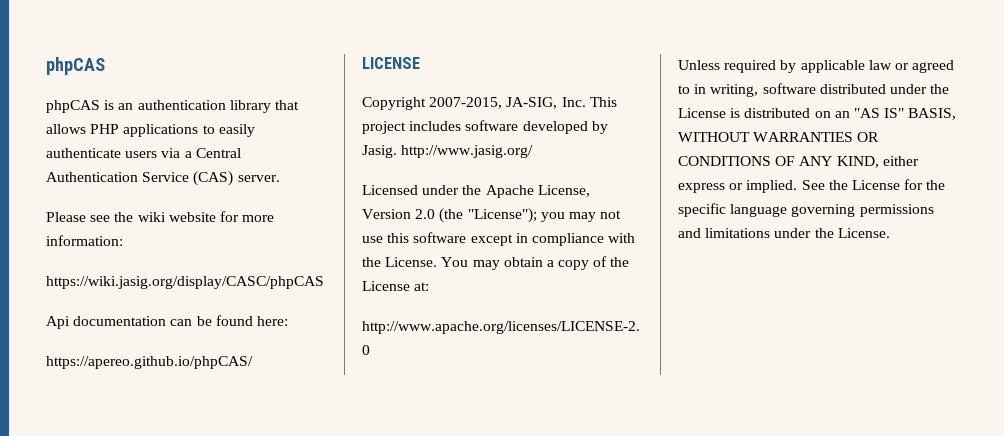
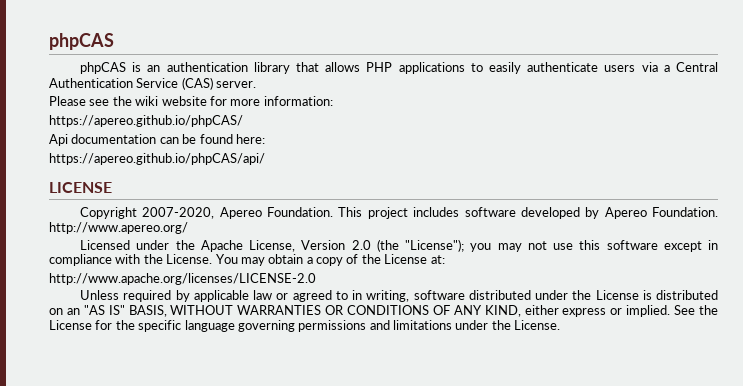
- https://wiki.jasig.org/display/CASC/phpCAS
+ https://apereo.github.io/phpCAS/
- https://apereo.github.io/phpCAS/
+ https://apereo.github.io/phpCAS/api/
- Copyright 2007-2015, JA-SIG, Inc. This project includes software developed by Jasig. http://www.jasig.org/
+ Copyright 2007-2020, Apereo Foundation. This project includes software developed by Apereo Foundation. http://www.apereo.org/

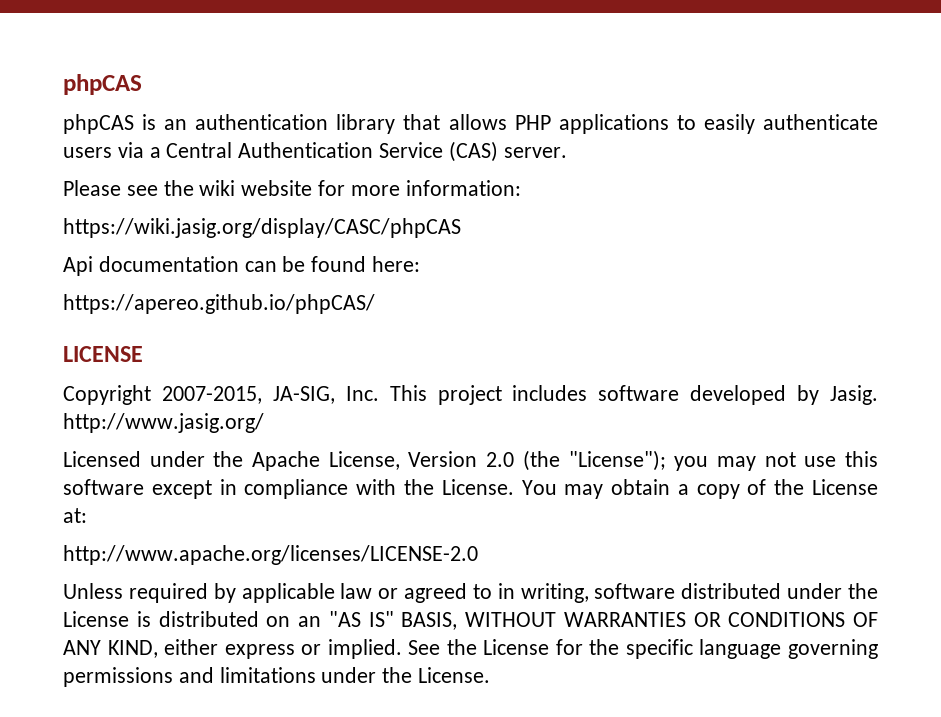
- https://apereo.github.io/phpCAS/
+ https://wiki.jasig.org/display/CASC/phpCAS
- https://apereo.github.io/phpCAS/api/
+ https://apereo.github.io/phpCAS/
- Copyright 2007-2020, Apereo Foundation. This project includes software developed by Apereo Foundation. http://www.apereo.org/
+ Copyright 2007-2015, JA-SIG, Inc. This project includes software developed by Jasig. http://www.jasig.org/

